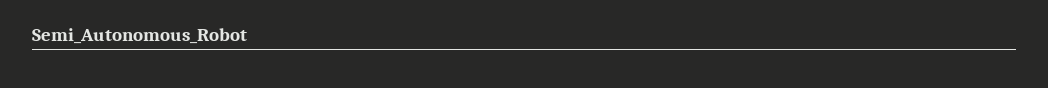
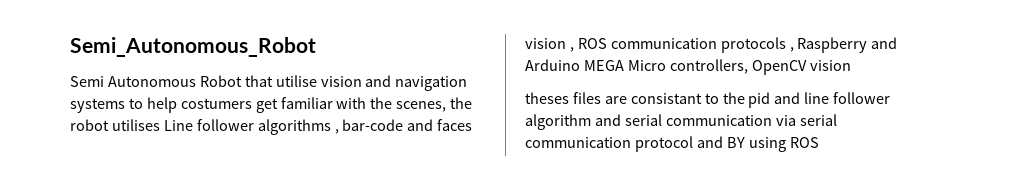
+ Semi Autonomous Robot that utilise vision and navigation systems to help costumers get familiar with the scenes, the robot utilises Line follower algorithms , bar-code and faces vision , ROS communication protocols , Raspberry and Arduino MEGA Micro controllers, OpenCV vision
+ theses files are consistant to the pid and line follower algorithm and serial communication via serial communication protocol and BY using ROS

